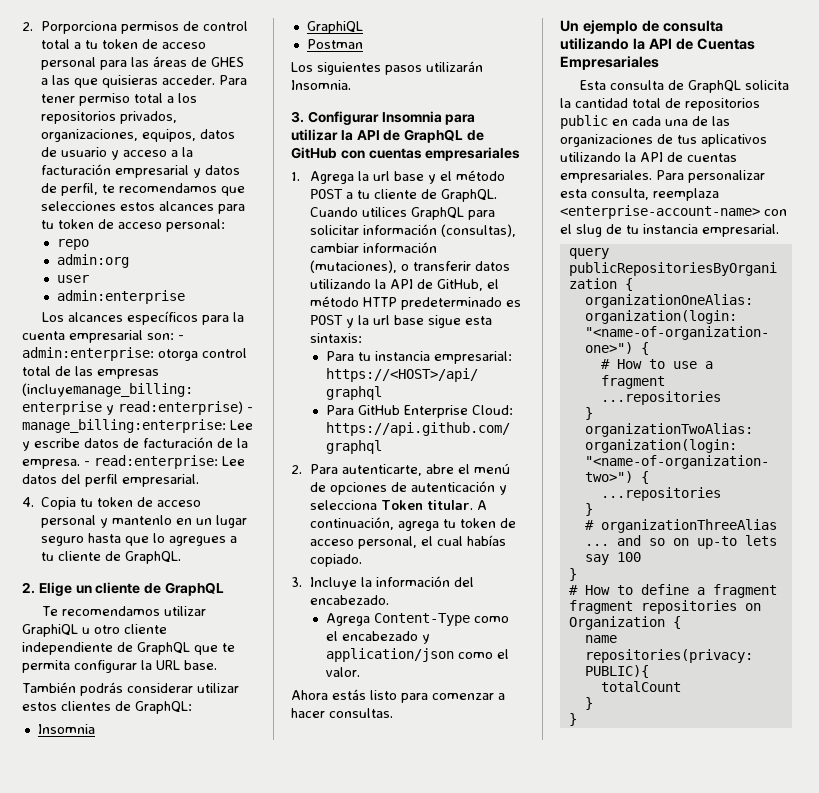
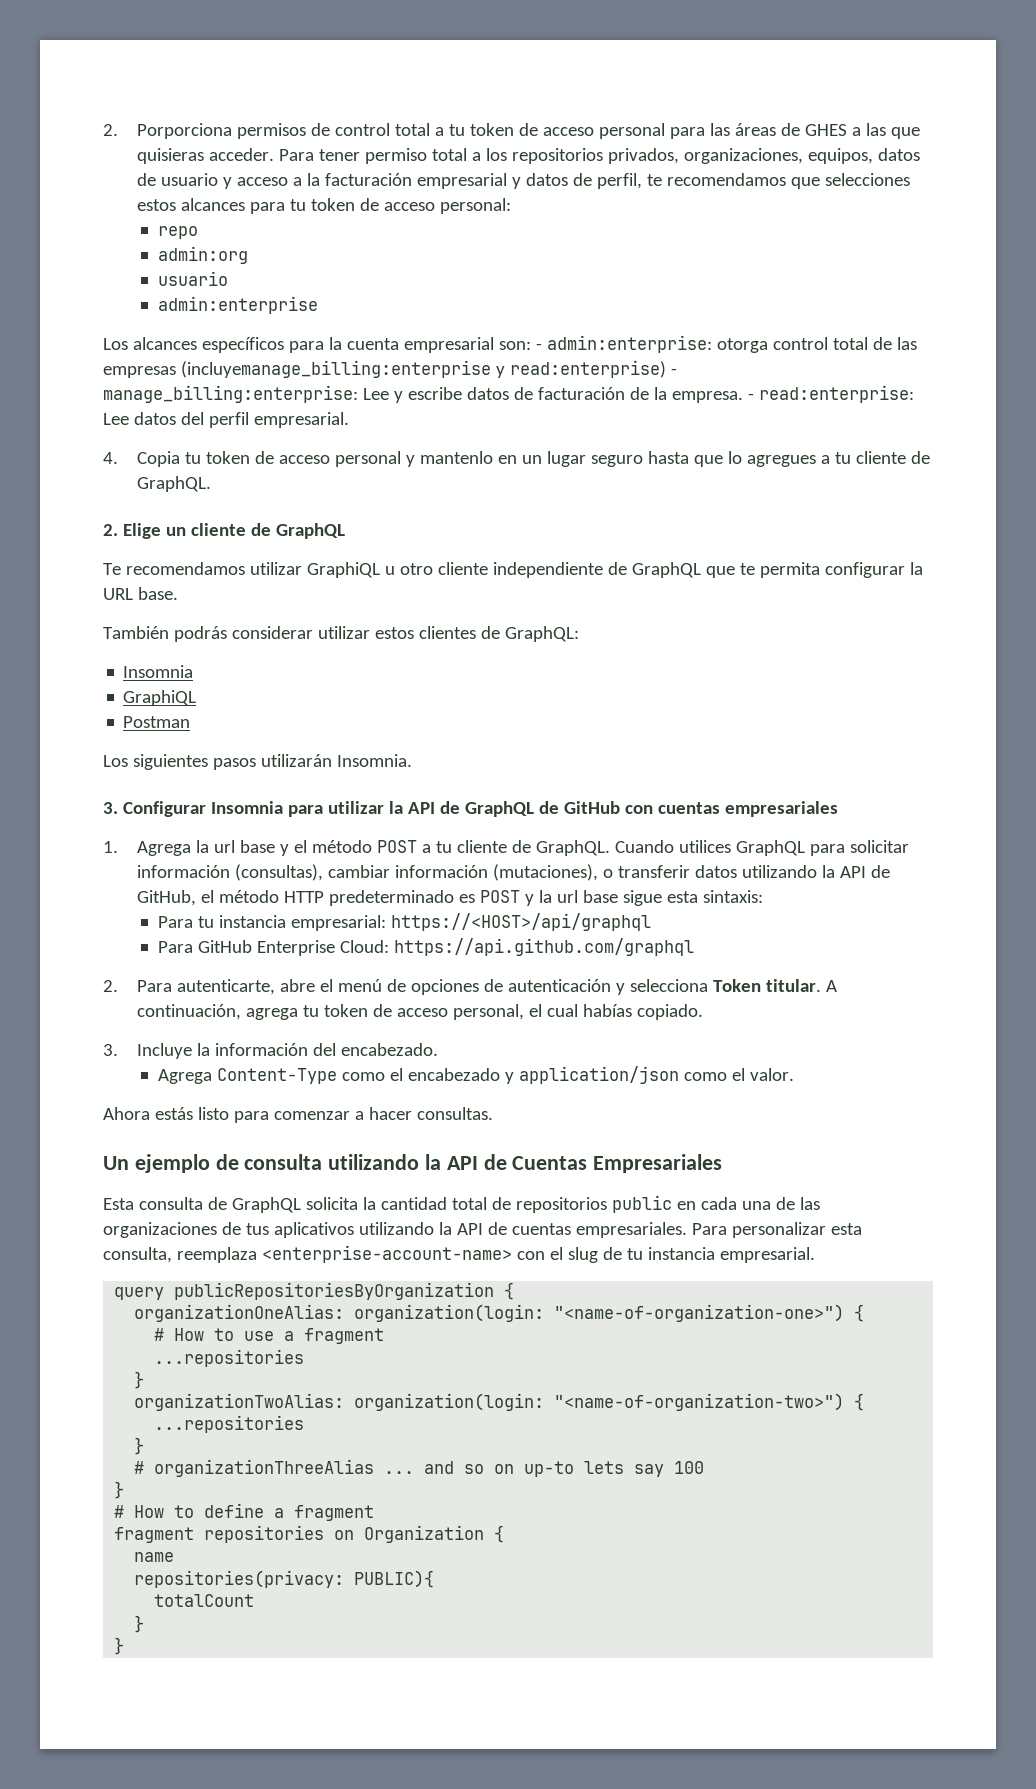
  admin:org
- user
+ usuario

